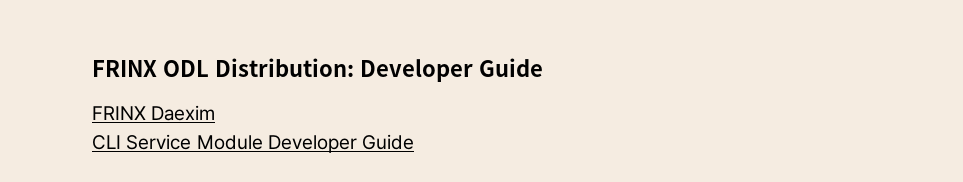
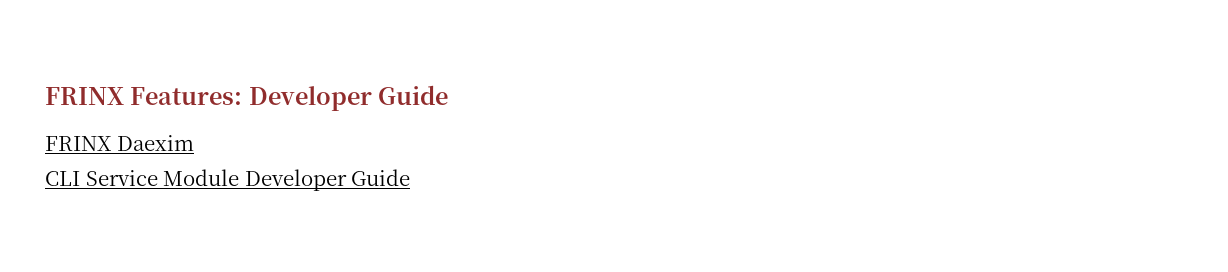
- FRINX ODL Distribution: Developer Guide
+ FRINX Features: Developer Guide

